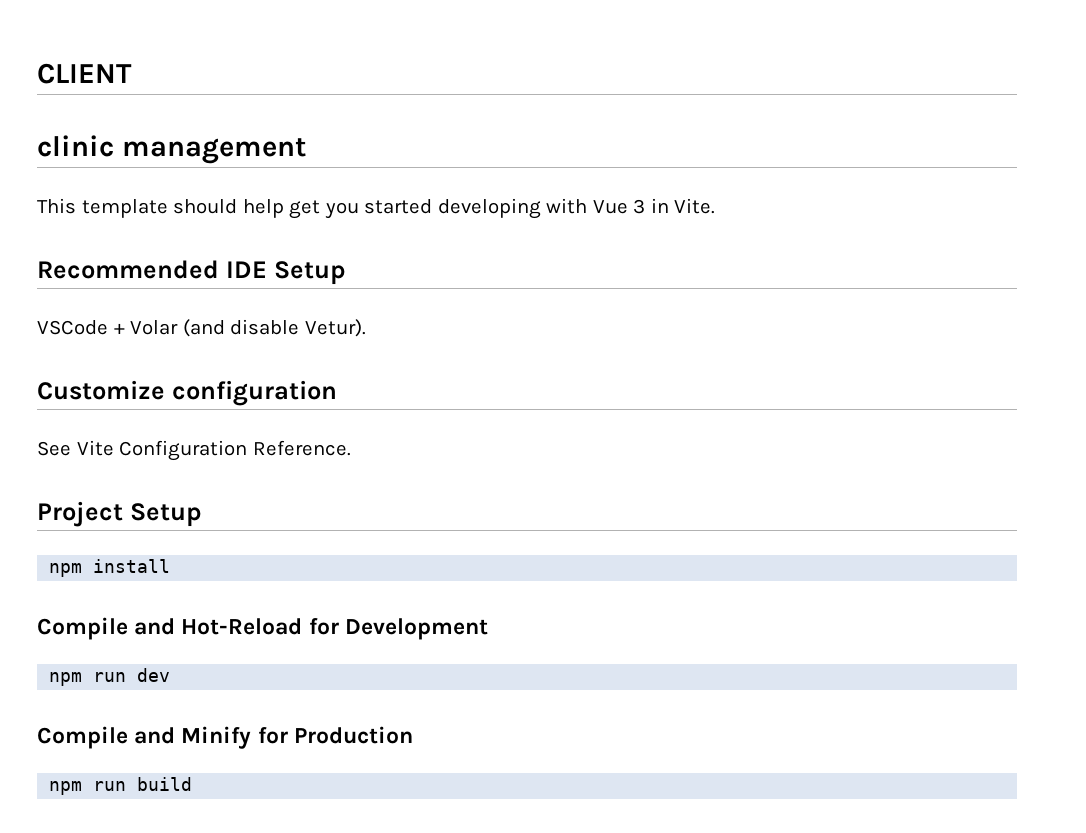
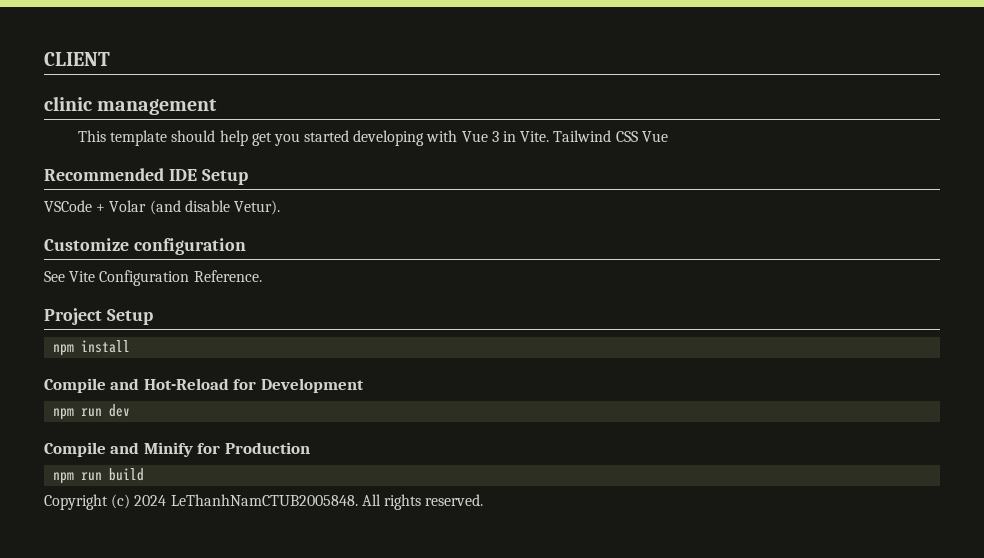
+ Tailwind CSS Vue
+ Copyright (c) 2024 LeThanhNamCTUB2005848. All rights reserved.

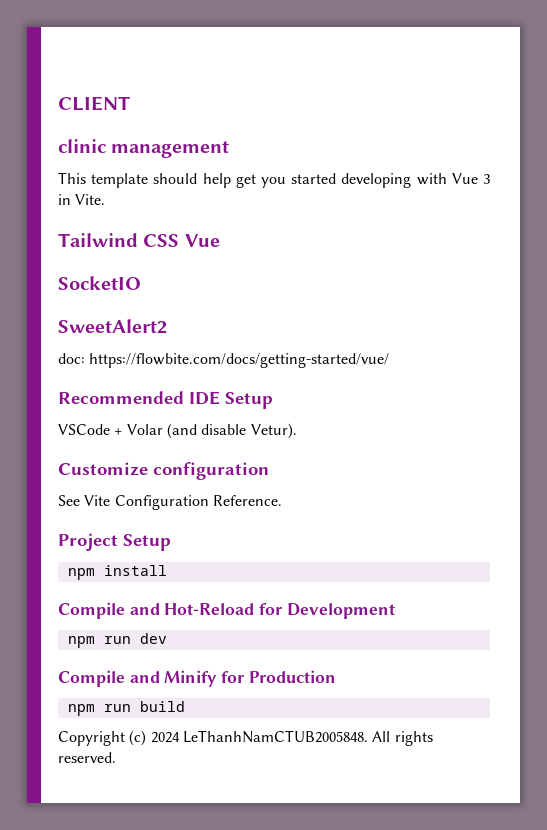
- This template should help get you started developing with Vue 3 in Vite. Tailwind CSS Vue
+ This template should help get you started developing with Vue 3 in Vite.
+ Tailwind CSS Vue
+ SocketIO
+ SweetAlert2
+ doc: https://flowbite.com/docs/getting-started/vue/

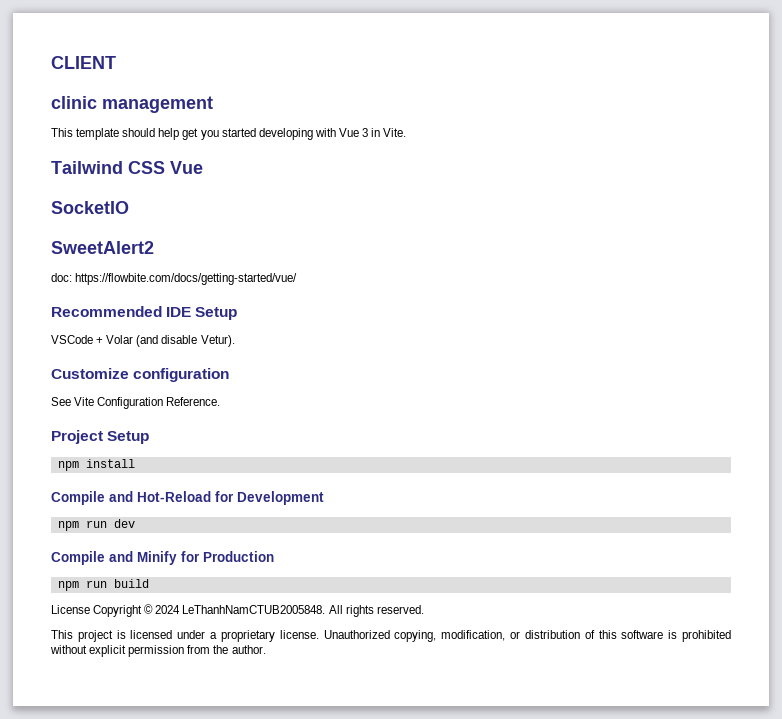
- Copyright (c) 2024 LeThanhNamCTUB2005848.
+ License Copyright © 2024 LeThanhNamCTUB2005848.
+ This project is licensed under a proprietary license. Unauthorized copying, modification, or distribution of this software is prohibited without explicit permission from the author.

